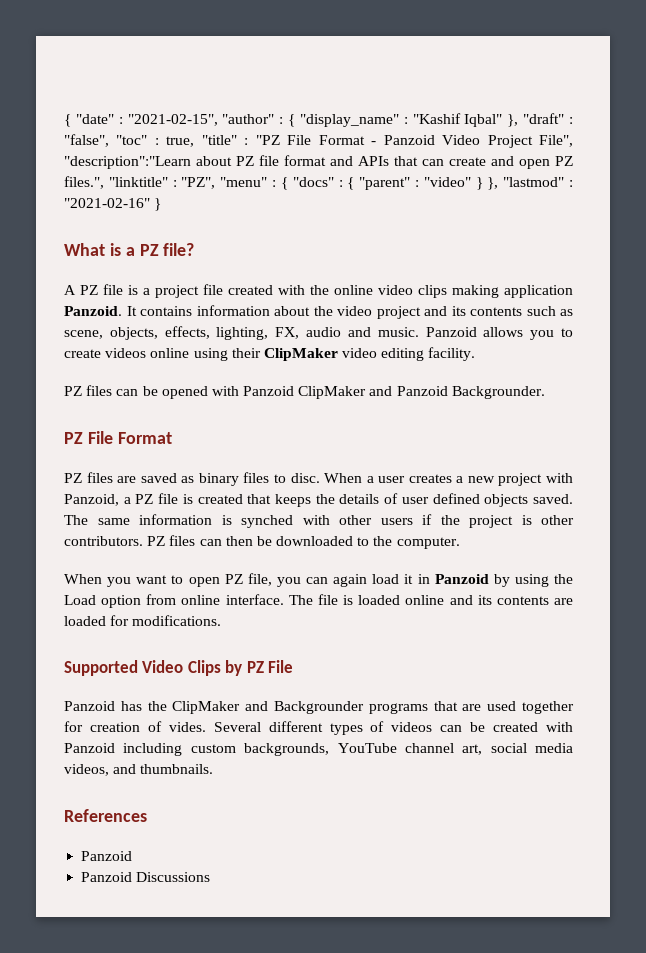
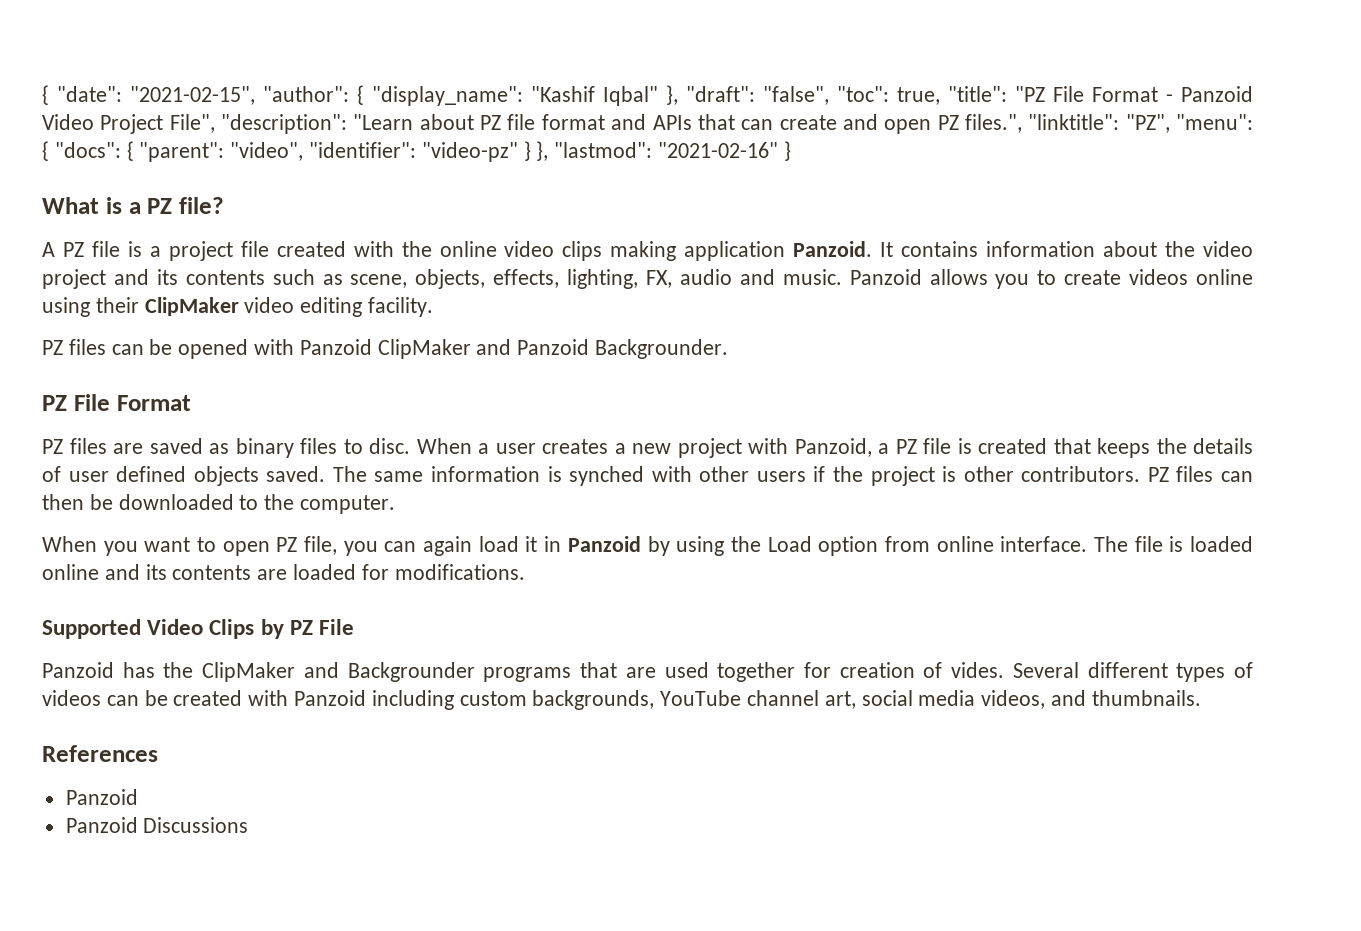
- { "date" : "2021-02-15", "author" : { "display_name" : "Kashif Iqbal" }, "draft" : "false", "toc" : true, "title" : "PZ File Format - Panzoid Video Project File", "description":"Learn about PZ file format and APIs that can create and open PZ files.", "linktitle" : "PZ", "menu" : { "docs" : { "parent" : "video" } }, "lastmod" : "2021-02-16" }
+ { "date": "2021-02-15", "author": { "display_name": "Kashif Iqbal" }, "draft": "false", "toc": true, "title": "PZ File Format - Panzoid Video Project File", "description": "Learn about PZ file format and APIs that can create and open PZ files.", "linktitle": "PZ", "menu": { "docs": { "parent": "video", "identifier": "video-pz" } }, "lastmod": "2021-02-16" }

